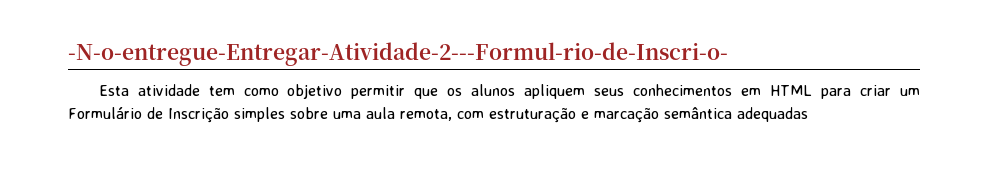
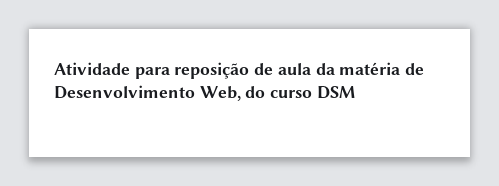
- -N-o-entregue-Entregar-Atividade-2---Formul-rio-de-Inscri-o-
- Esta atividade tem como objetivo permitir que os alunos apliquem seus conhecimentos em HTML para criar um Formulário de Inscrição simples sobre uma aula remota, com estruturação e marcação semântica adequadas
+ Atividade para reposição de aula da matéria de Desenvolvimento Web, do curso DSM

